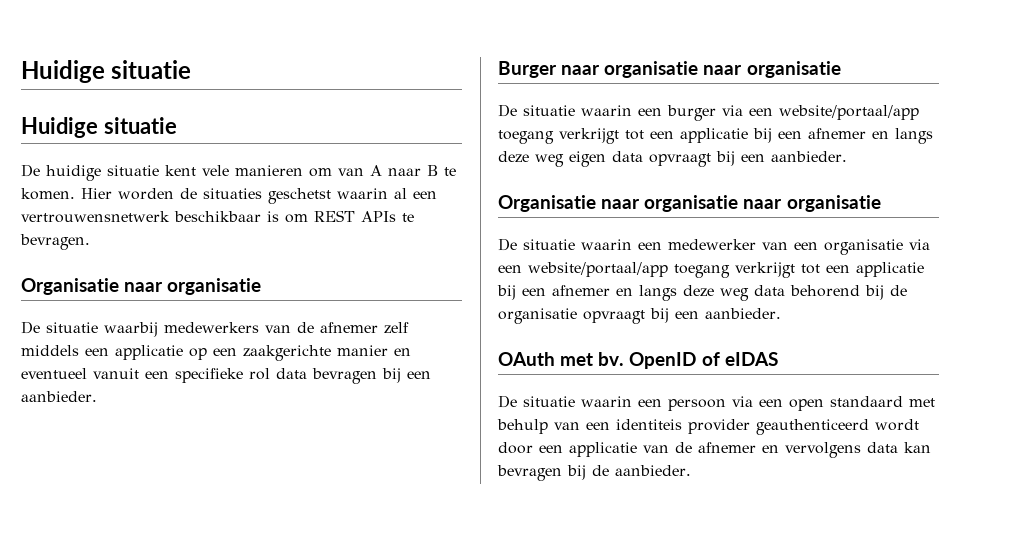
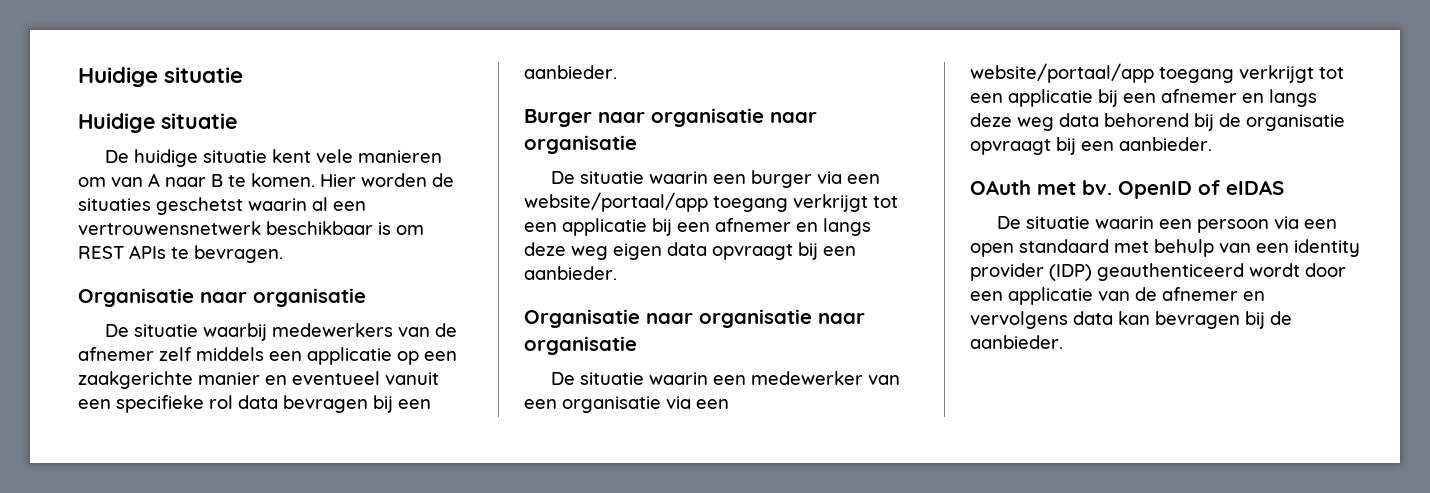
- De situatie waarin een persoon via een open standaard met behulp van een identiteis provider geauthenticeerd wordt door een applicatie van de afnemer en vervolgens data kan bevragen bij de aanbieder.
+ De situatie waarin een persoon via een open standaard met behulp van een identity provider (IDP) geauthenticeerd wordt door een applicatie van de afnemer en vervolgens data kan bevragen bij de aanbieder.

